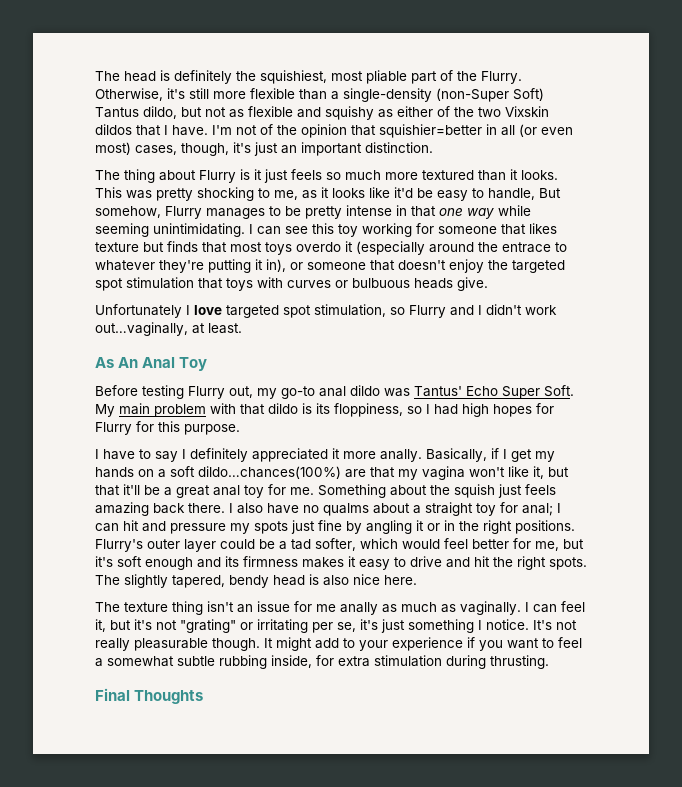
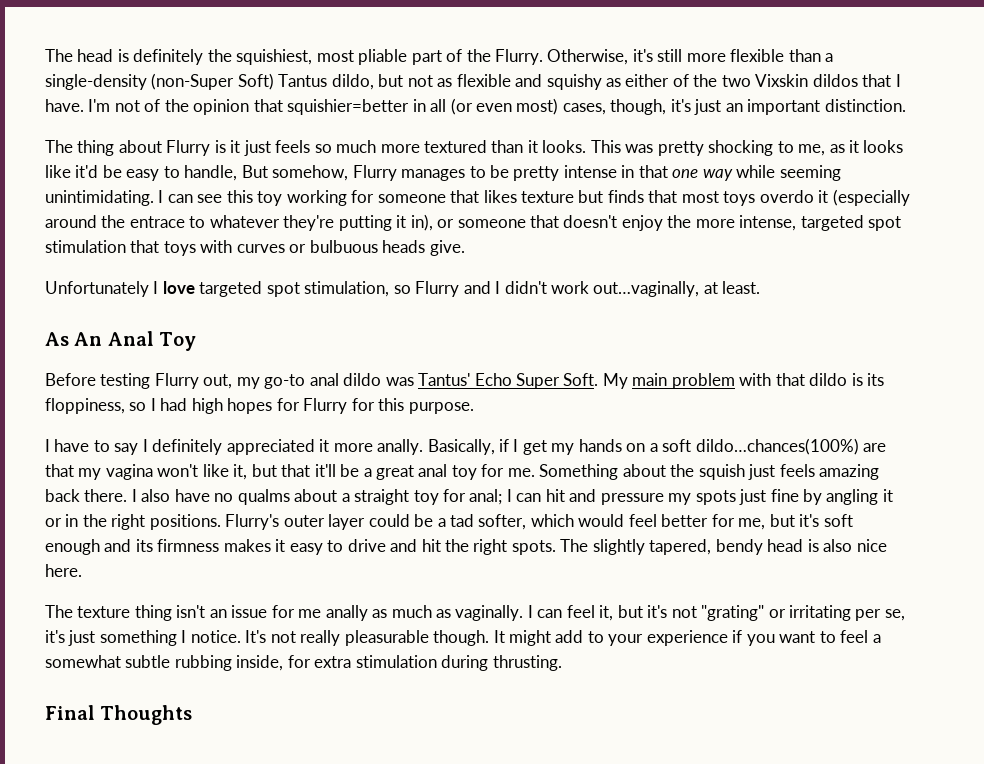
- I can see this toy working for someone that likes texture but finds that most toys overdo it (especially around the entrace to whatever they're putting it in), or someone that doesn't enjoy the targeted spot stimulation that toys with curves or bulbuous heads give.
+ I can see this toy working for someone that likes texture but finds that most toys overdo it (especially around the entrace to whatever they're putting it in), or someone that doesn't enjoy the more intense, targeted spot stimulation that toys with curves or bulbuous heads give.

